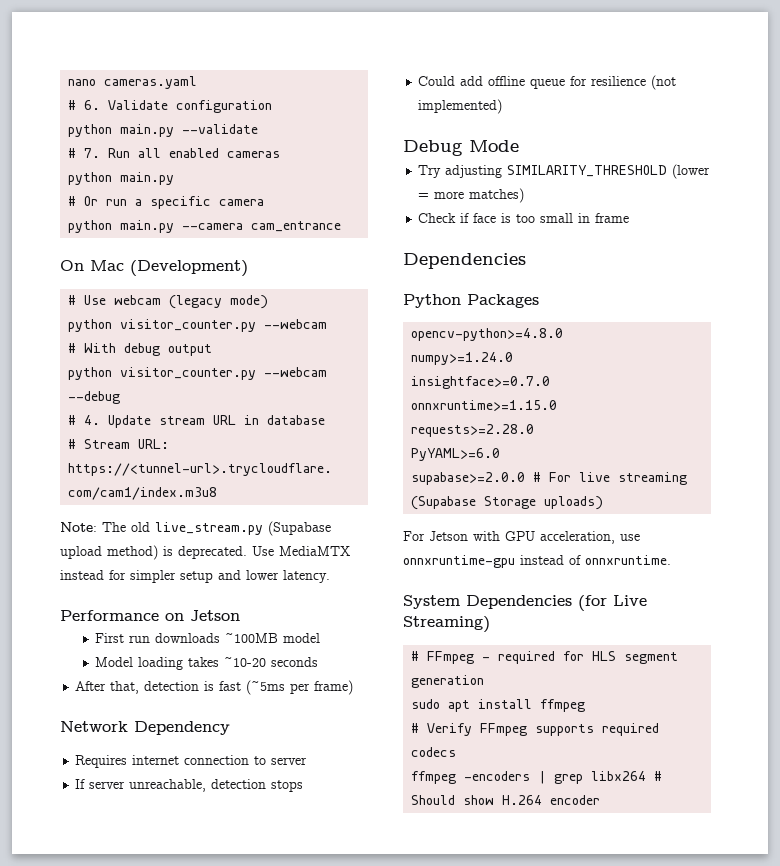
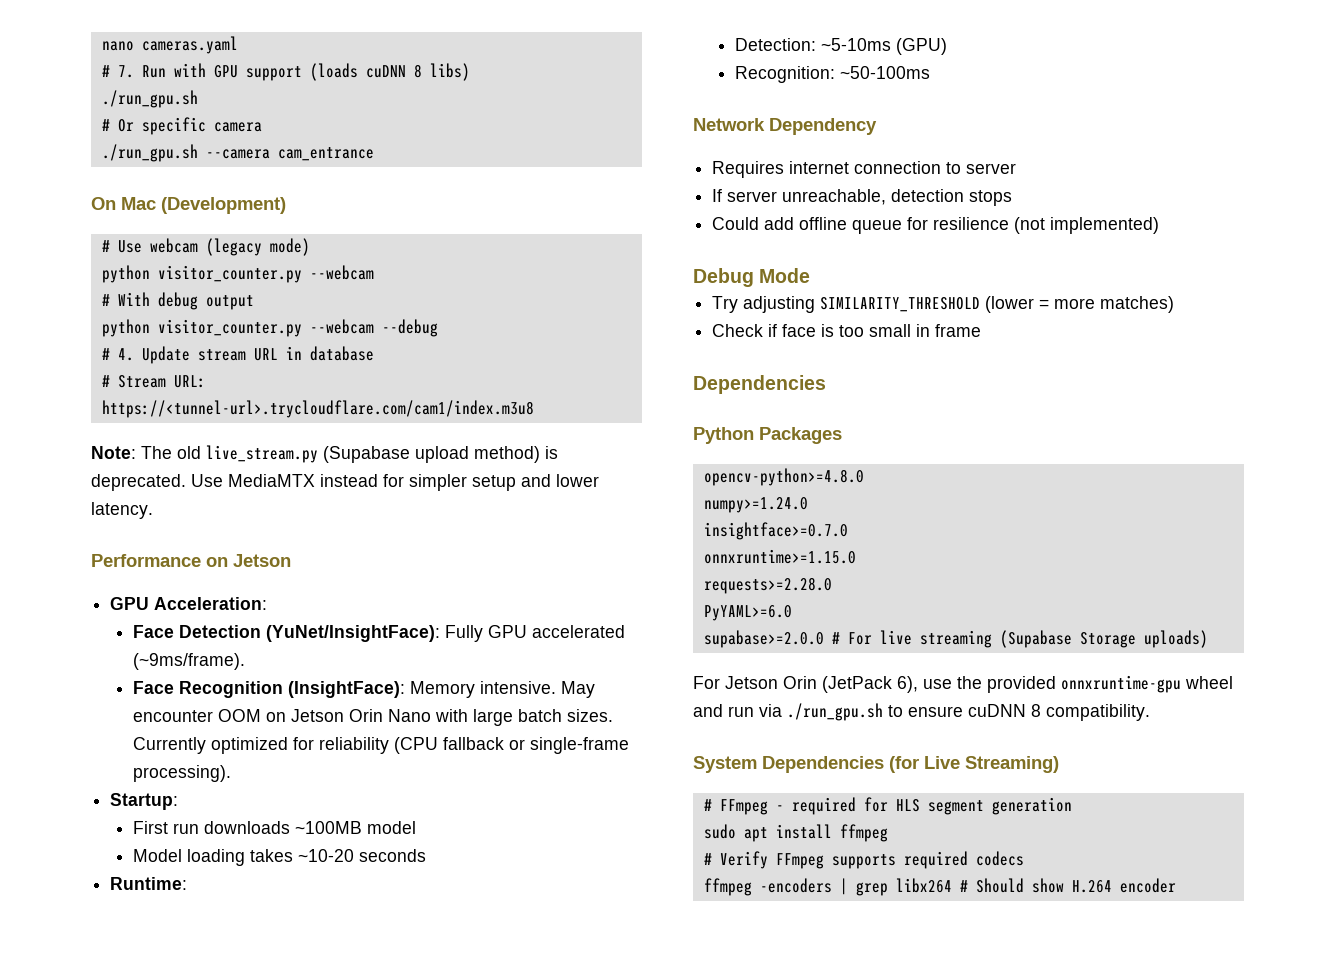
- # 6. Validate configuration
- python main.py --validate
- # 7. Run all enabled cameras
- python main.py
+ # 7. Run with GPU support (loads cuDNN 8 libs)
+ ./run_gpu.sh
- # Or run a specific camera
+ # Or specific camera
- python main.py --camera cam_entrance
+ ./run_gpu.sh --camera cam_entrance
+ GPU Acceleration:
+ Face Detection (YuNet/InsightFace): Fully GPU accelerated (~9ms/frame).
+ Face Recognition (InsightFace): Memory intensive. May encounter OOM on Jetson Orin Nano with large batch sizes. Currently optimized for reliability (CPU fallback or single-frame processing).
+ Startup:
- After that, detection is fast (~5ms per frame)
+ Runtime:
+ Detection: ~5-10ms (GPU)
+ Recognition: ~50-100ms
- For Jetson with GPU acceleration, use onnxruntime-gpu instead of onnxruntime.
+ For Jetson Orin (JetPack 6), use the provided onnxruntime-gpu wheel and run via ./run_gpu.sh to ensure cuDNN 8 compatibility.

